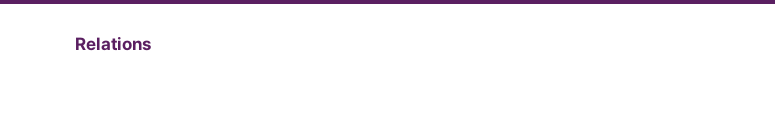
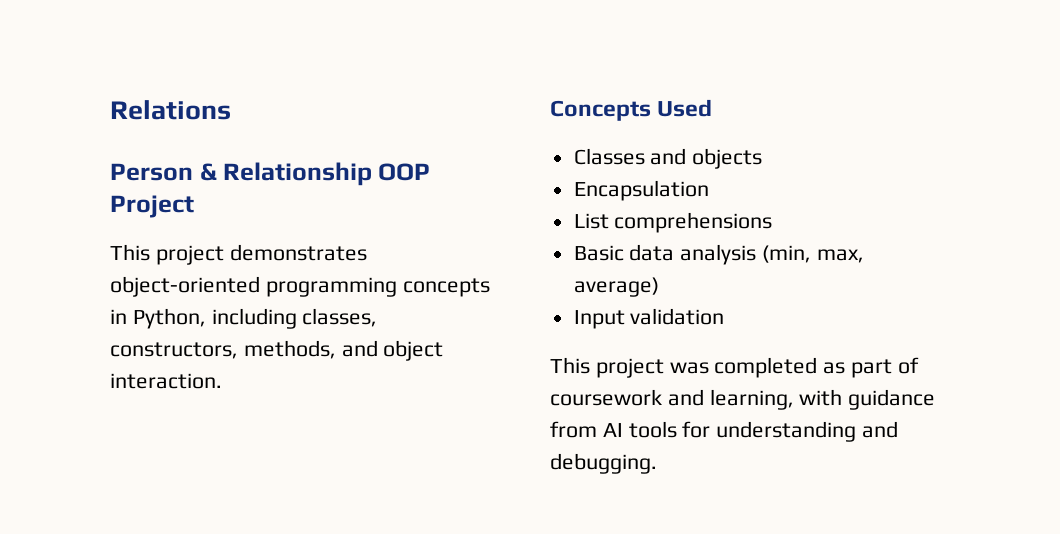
+ Person & Relationship OOP Project
+ This project demonstrates object-oriented programming concepts in Python, including classes, constructors, methods, and object interaction.
+ Concepts Used
+ Classes and objects
+ Encapsulation
+ List comprehensions
+ Basic data analysis (min, max, average)
+ Input validation
+ This project was completed as part of coursework and learning, with guidance from AI tools for understanding and debugging.

